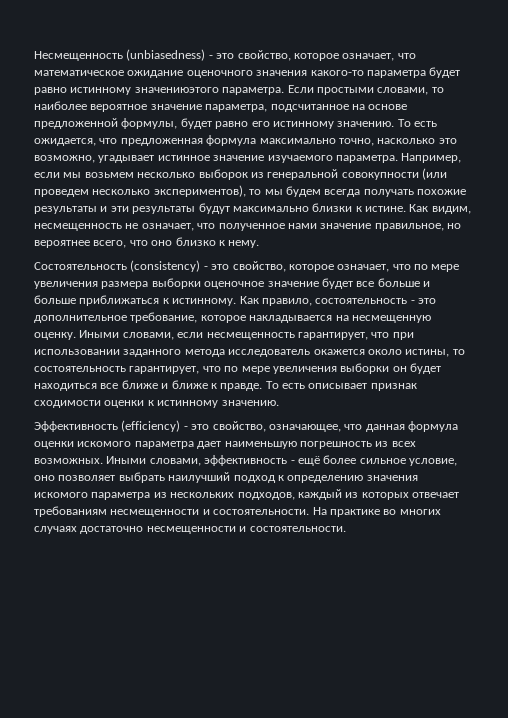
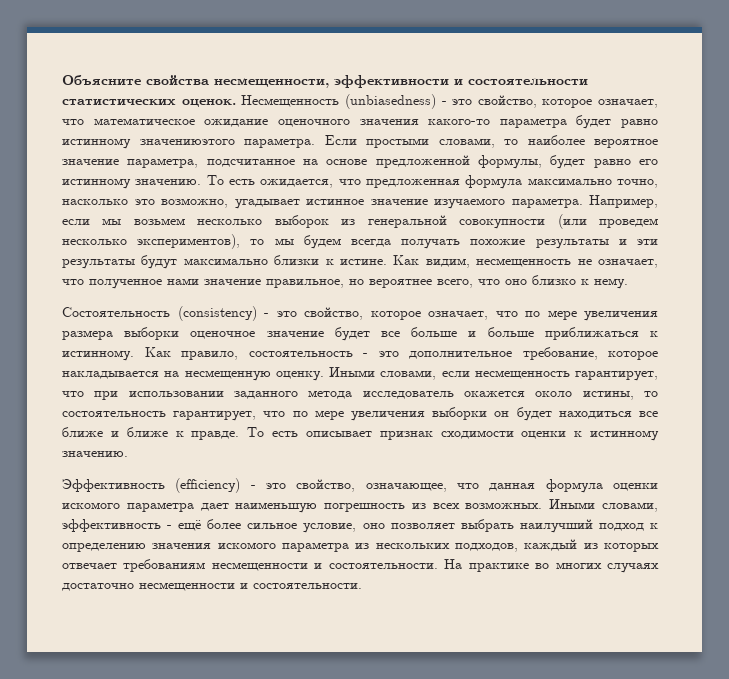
+ Объясните свойства несмещенности, эффективности и состоятельности статистических оценок.

